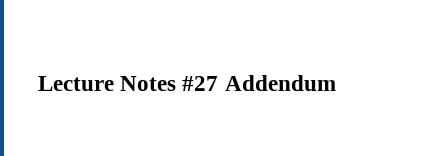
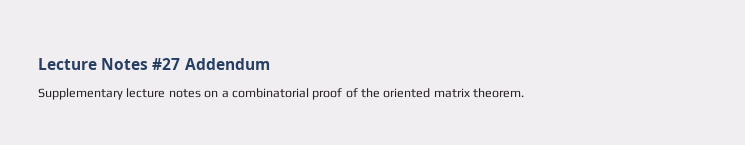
+ Supplementary lecture notes on a combinatorial proof of the oriented matrix theorem.

